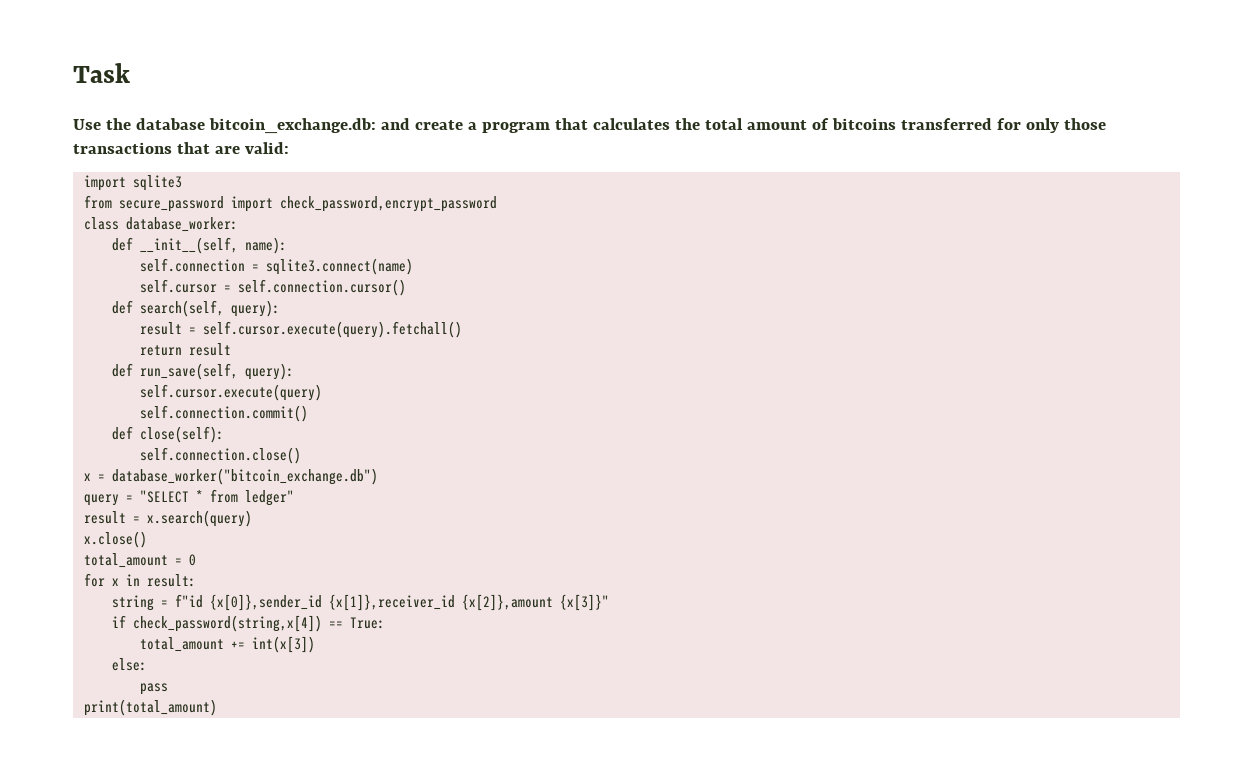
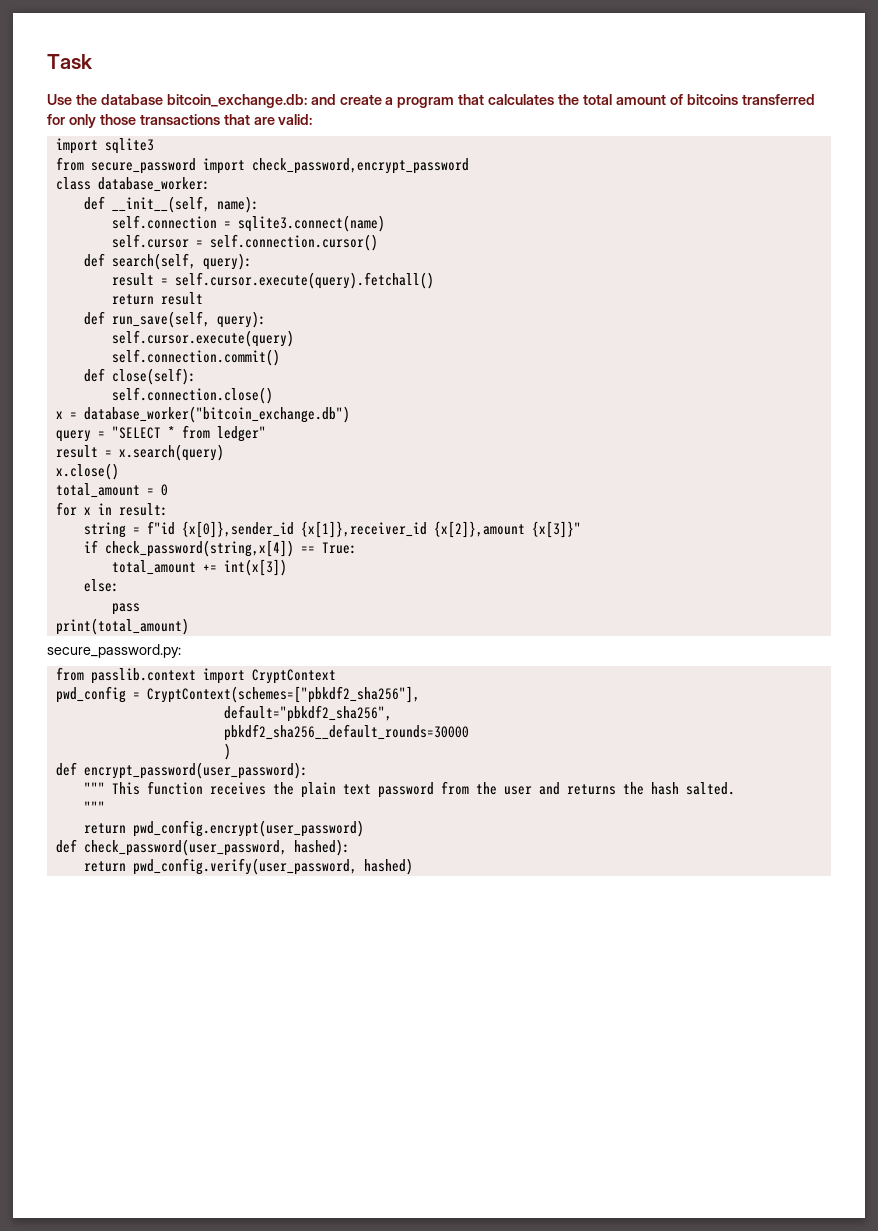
+ secure_password.py:
+ from passlib.context import CryptContext
+ pwd_config = CryptContext(schemes=["pbkdf2_sha256"],
+ default="pbkdf2_sha256",
+ pbkdf2_sha256__default_rounds=30000
+ )
+ def encrypt_password(user_password):
+ """ This function receives the plain text password from the user and returns the hash salted.
+ """
+ return pwd_config.encrypt(user_password)
+ def check_password(user_password, hashed):
+ return pwd_config.verify(user_password, hashed)

